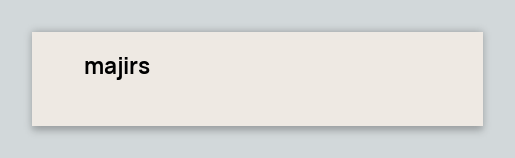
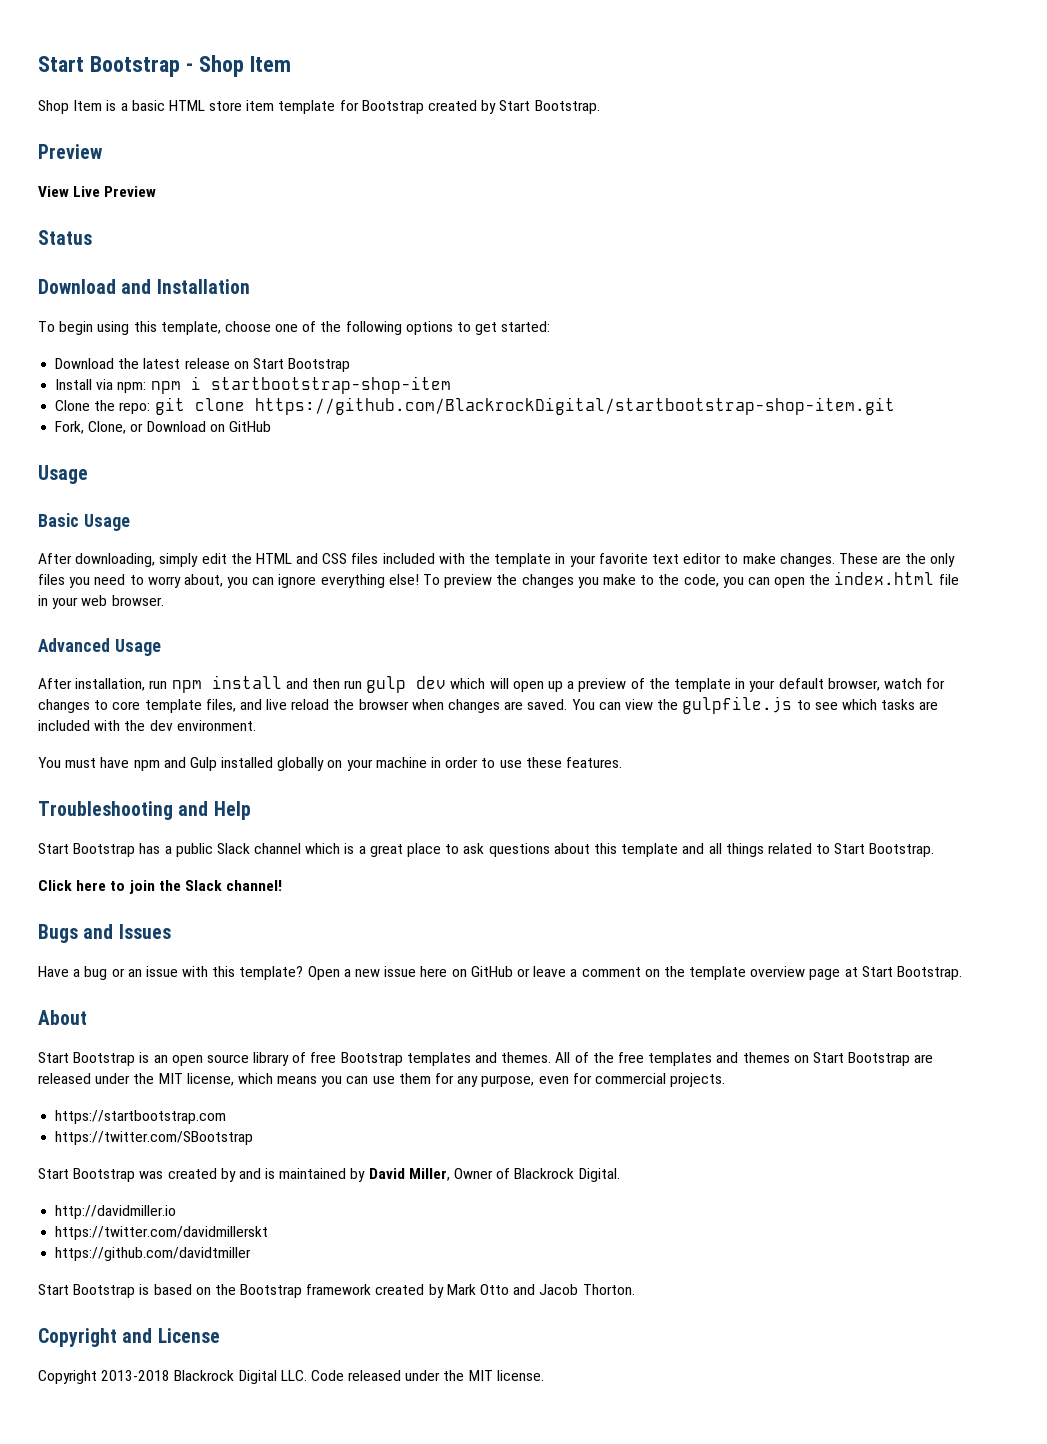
- majirs
+ Start Bootstrap - Shop Item
+ Shop Item is a basic HTML store item template for Bootstrap created by Start Bootstrap.
+ Preview
+ View Live Preview
+ Status
+ Download and Installation
+ To begin using this template, choose one of the following options to get started:
+ Download the latest release on Start Bootstrap
+ Install via npm: npm i startbootstrap-shop-item
+ Clone the repo: git clone https://github.com/BlackrockDigital/startbootstrap-shop-item.git
+ Fork, Clone, or Download on GitHub
+ Usage
+ Basic Usage
+ After downloading, simply edit the HTML and CSS files included with the template in your favorite text editor to make changes. These are the only files you need to worry about, you can ignore everything else! To preview the changes you make to the code, you can open the index.html file in your web browser.
+ Advanced Usage
+ After installation, run npm install and then run gulp dev which will open up a preview of the template in your default browser, watch for changes to core template files, and live reload the browser when changes are saved. You can view the gulpfile.js to see which tasks are included with the dev environment.
+ You must have npm and Gulp installed globally on your machine in order to use these features.
+ Troubleshooting and Help
+ Start Bootstrap has a public Slack channel which is a great place to ask questions about this template and all things related to Start Bootstrap.
+ Click here to join the Slack channel!
+ Bugs and Issues
+ Have a bug or an issue with this template? Open a new issue here on GitHub or leave a comment on the template overview page at Start Bootstrap.
+ About
+ Start Bootstrap is an open source library of free Bootstrap templates and themes. All of the free templates and themes on Start Bootstrap are released under the MIT license, which means you can use them for any purpose, even for commercial projects.
+ https://startbootstrap.com
+ https://twitter.com/SBootstrap
+ Start Bootstrap was created by and is maintained by David Miller, Owner of Blackrock Digital.
+ http://davidmiller.io
+ https://twitter.com/davidmillerskt
+ https://github.com/davidtmiller
+ Start Bootstrap is based on the Bootstrap framework created by Mark Otto and Jacob Thorton.
+ Copyright and License
+ Copyright 2013-2018 Blackrock Digital LLC. Code released under the MIT license.

